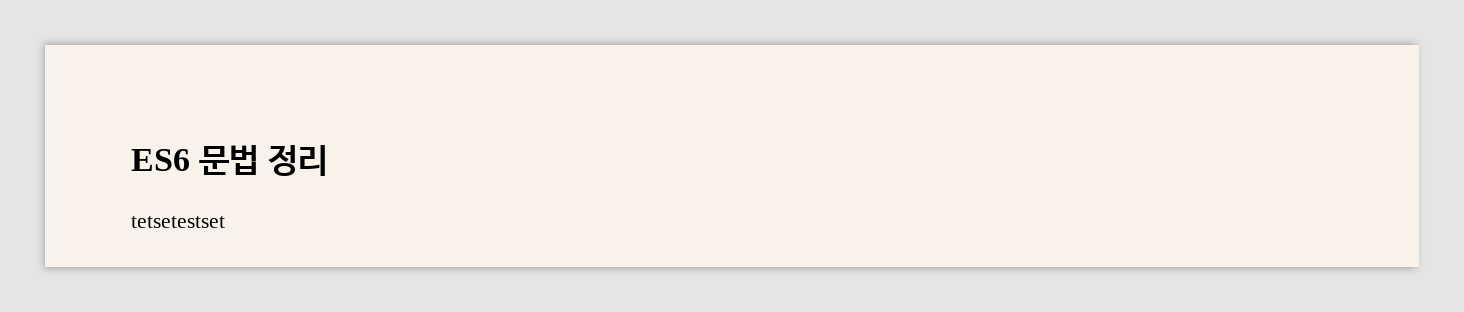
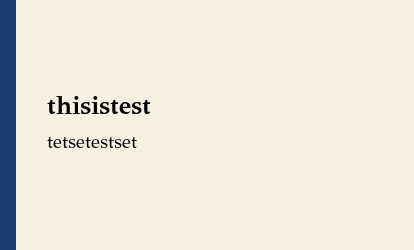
- ES6 문법 정리
+ thisistest

